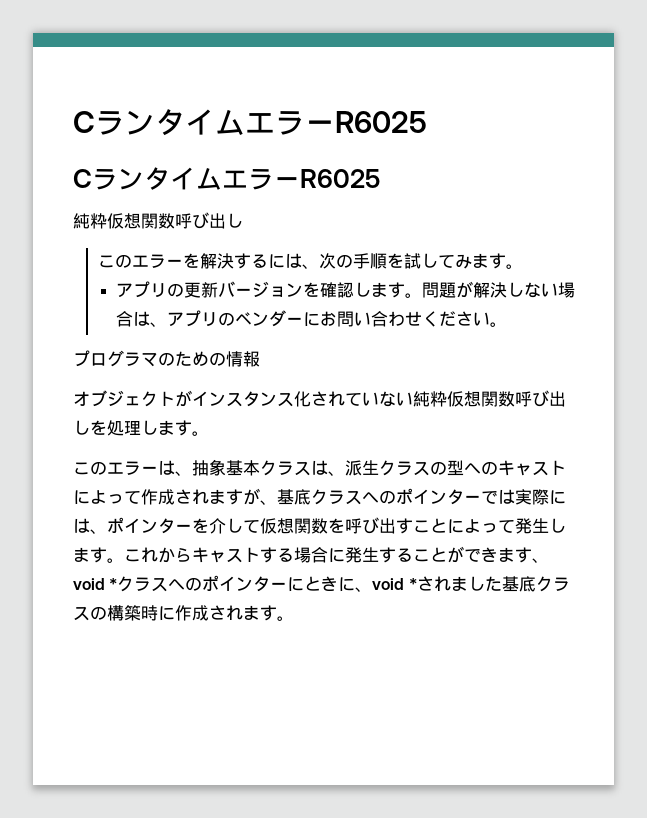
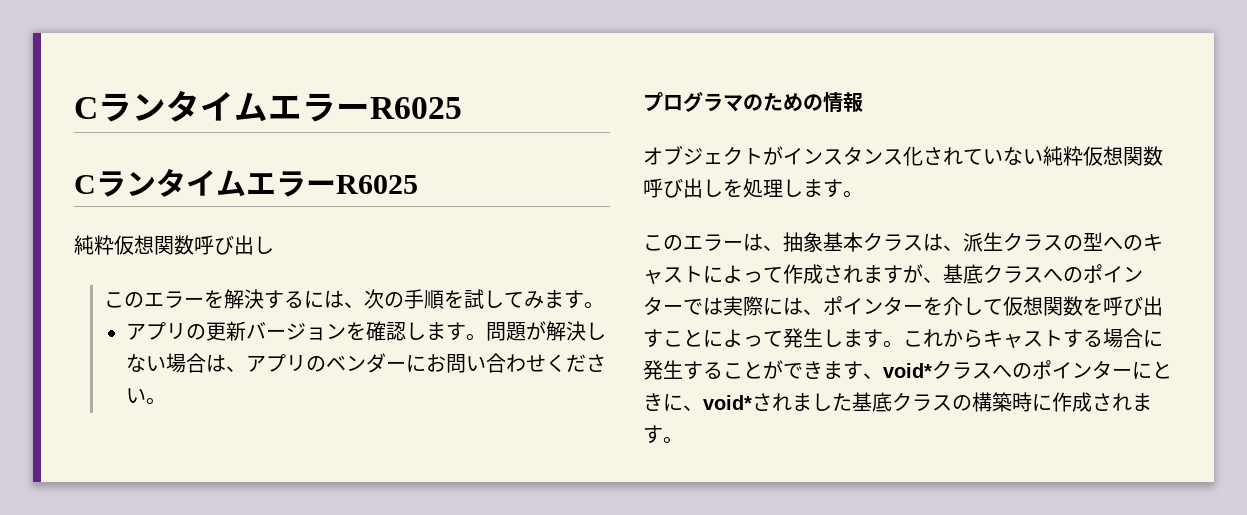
- これからキャストする場合に発生することができます、void *クラスへのポインターにときに、void *されました基底クラスの構築時に作成されます。
+ これからキャストする場合に発生することができます、void*クラスへのポインターにときに、void*されました基底クラスの構築時に作成されます。

